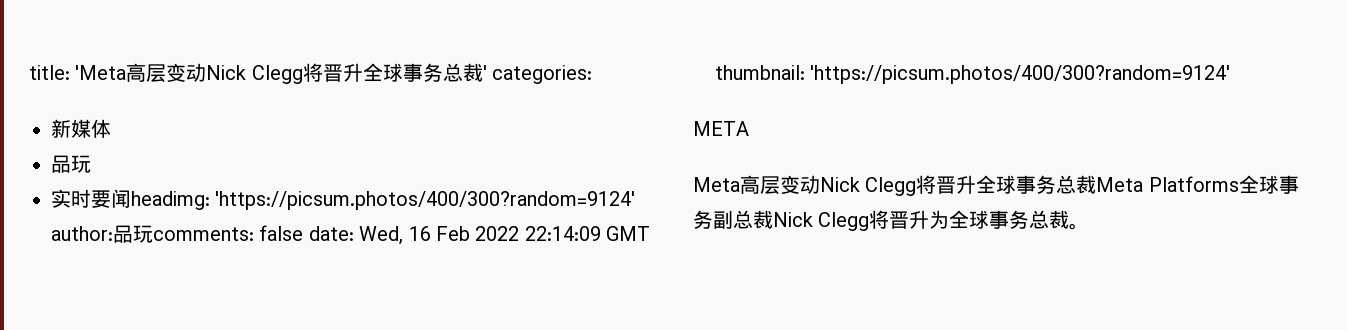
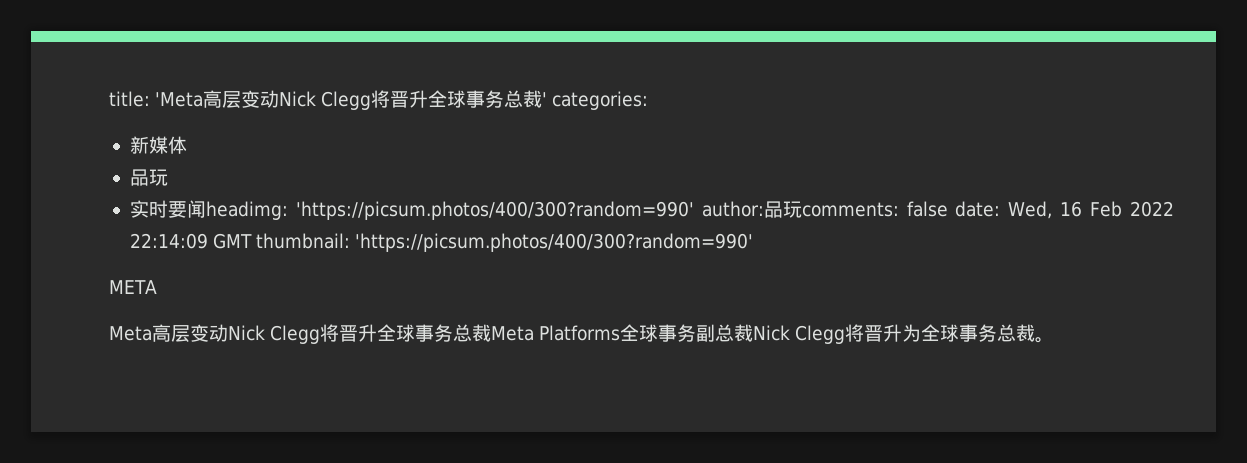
- 实时要闻headimg: 'https://picsum.photos/400/300?random=9124' author:品玩comments: false date: Wed, 16 Feb 2022 22:14:09 GMT thumbnail: 'https://picsum.photos/400/300?random=9124'
+ 实时要闻headimg: 'https://picsum.photos/400/300?random=990' author:品玩comments: false date: Wed, 16 Feb 2022 22:14:09 GMT thumbnail: 'https://picsum.photos/400/300?random=990'

